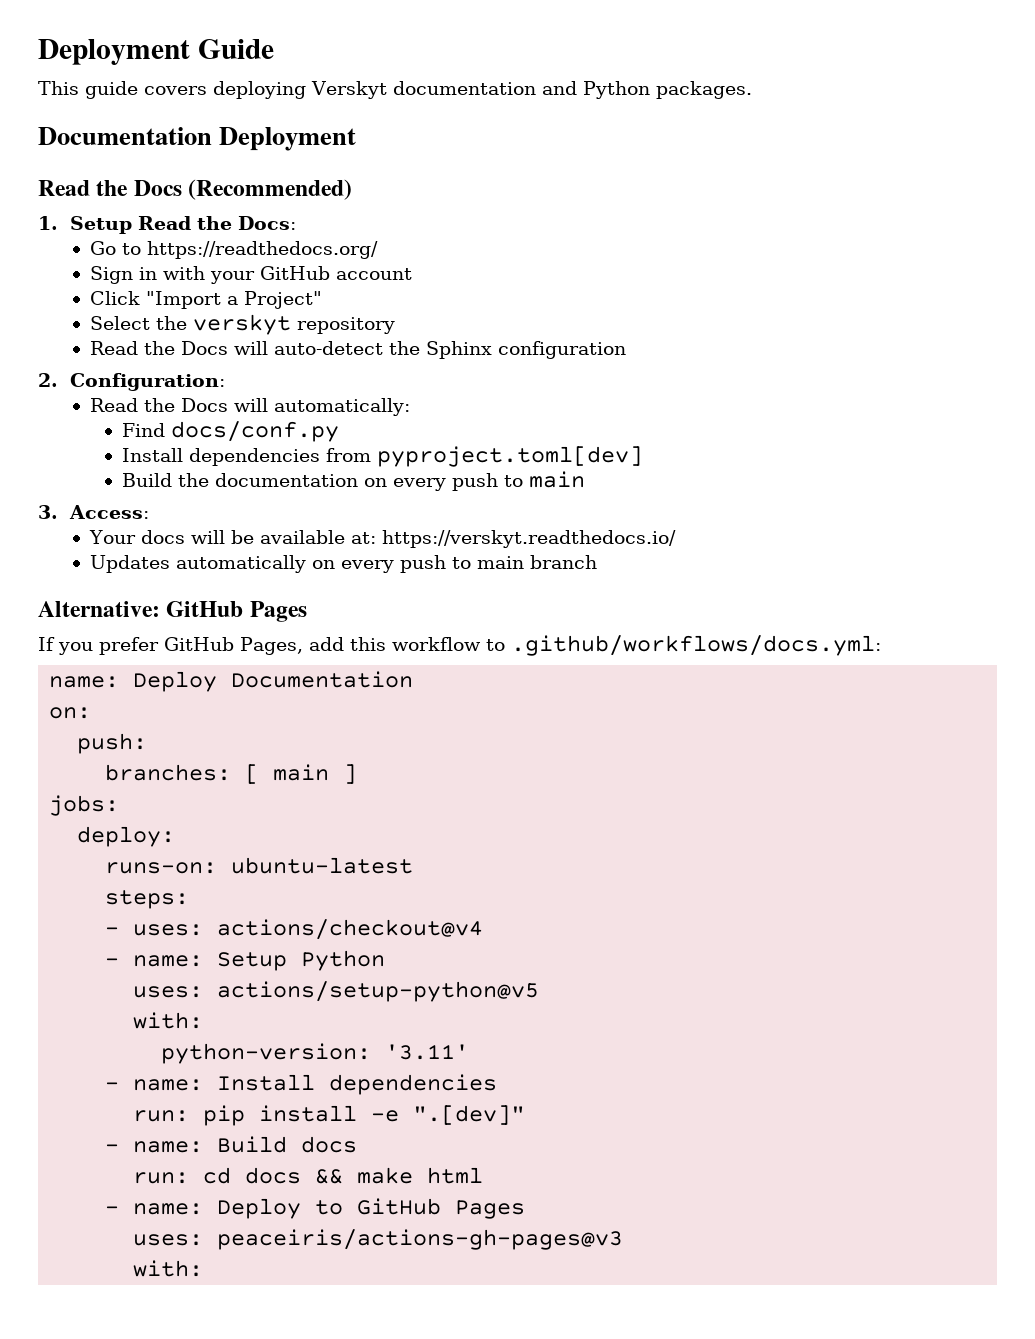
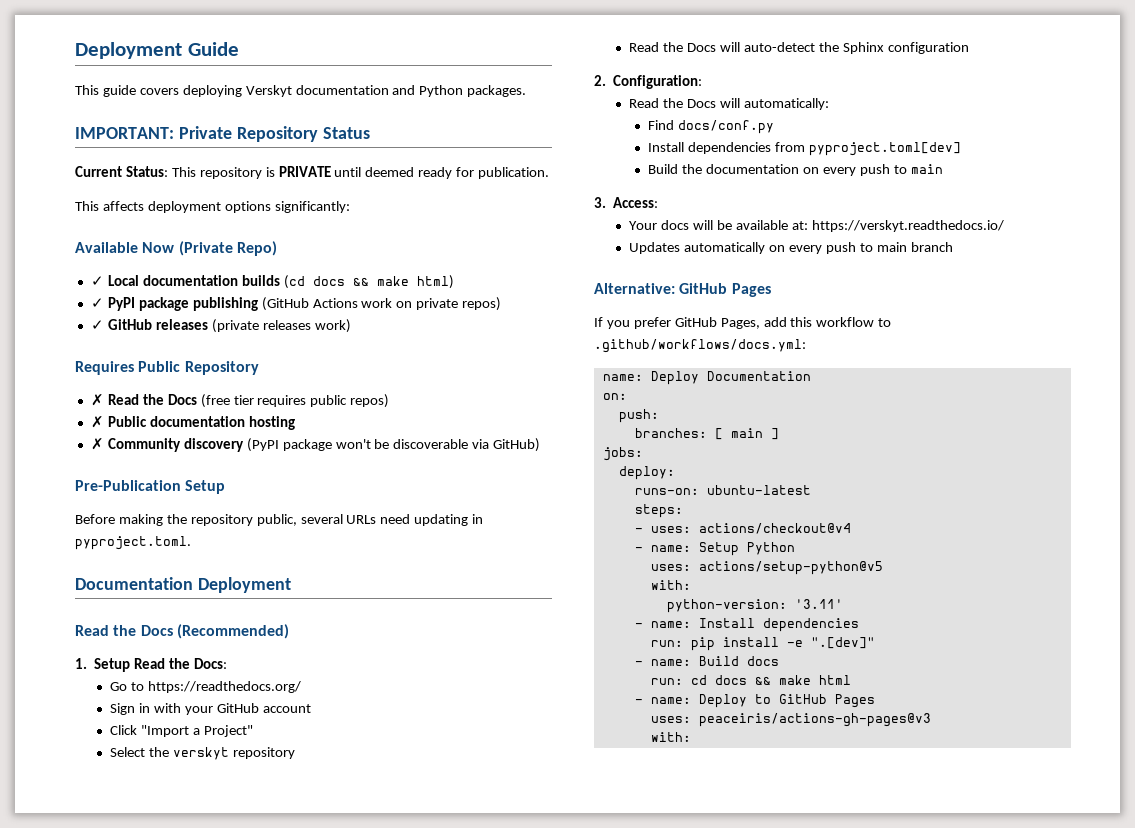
+ IMPORTANT: Private Repository Status
+ Current Status: This repository is PRIVATE until deemed ready for publication.
+ This affects deployment options significantly:
+ Available Now (Private Repo)
+ ✓ Local documentation builds (cd docs && make html)
+ ✓ PyPI package publishing (GitHub Actions work on private repos)
+ ✓ GitHub releases (private releases work)
+ Requires Public Repository
+ ✗ Read the Docs (free tier requires public repos)
+ ✗ Public documentation hosting
+ ✗ Community discovery (PyPI package won't be discoverable via GitHub)
+ Pre-Publication Setup
+ Before making the repository public, several URLs need updating in pyproject.toml.

